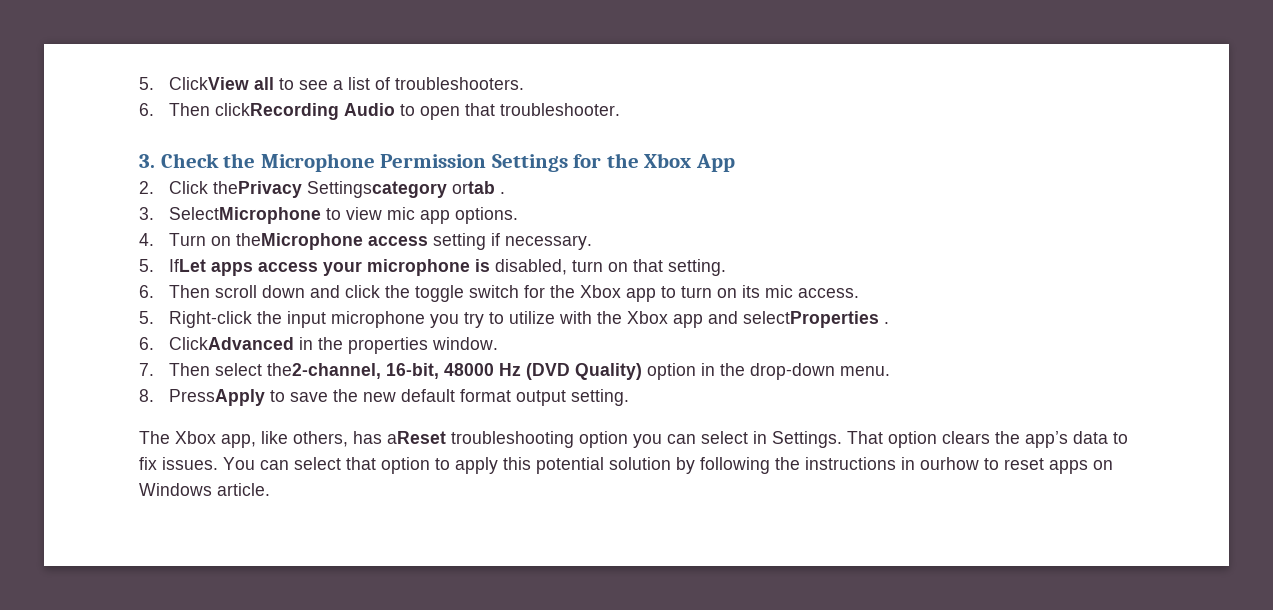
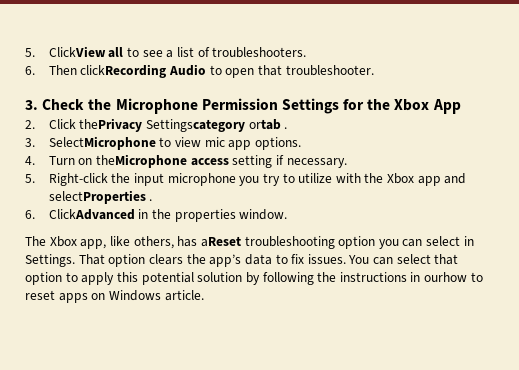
- 5. IfLet apps access your microphone is disabled, turn on that setting.
- 6. Then scroll down and click the toggle switch for the Xbox app to turn on its mic access.
- 7. Then select the2-channel, 16-bit, 48000 Hz (DVD Quality) option in the drop-down menu.
- 8. PressApply to save the new default format output setting.

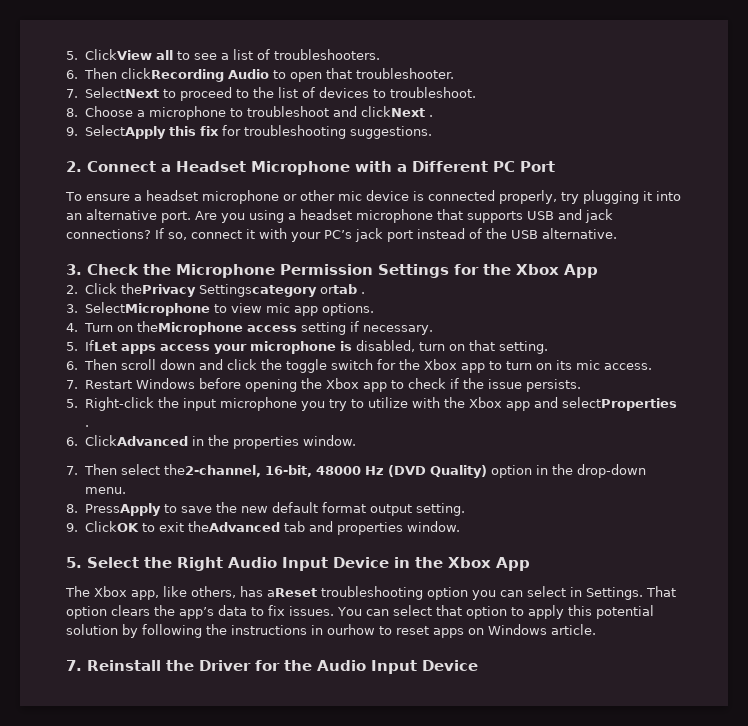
+ 7. SelectNext to proceed to the list of devices to troubleshoot.
+ 8. Choose a microphone to troubleshoot and clickNext .
+ 9. SelectApply this fix for troubleshooting suggestions.
+ 2. Connect a Headset Microphone with a Different PC Port
+ To ensure a headset microphone or other mic device is connected properly, try plugging it into an alternative port. Are you using a headset microphone that supports USB and jack connections? If so, connect it with your PC’s jack port instead of the USB alternative.
+ 5. IfLet apps access your microphone is disabled, turn on that setting.
+ 6. Then scroll down and click the toggle switch for the Xbox app to turn on its mic access.
+ 7. Restart Windows before opening the Xbox app to check if the issue persists.
+ 7. Then select the2-channel, 16-bit, 48000 Hz (DVD Quality) option in the drop-down menu.
+ 8. PressApply to save the new default format output setting.
+ 9. ClickOK to exit theAdvanced tab and properties window.
+ 5. Select the Right Audio Input Device in the Xbox App
+ 7. Reinstall the Driver for the Audio Input Device

